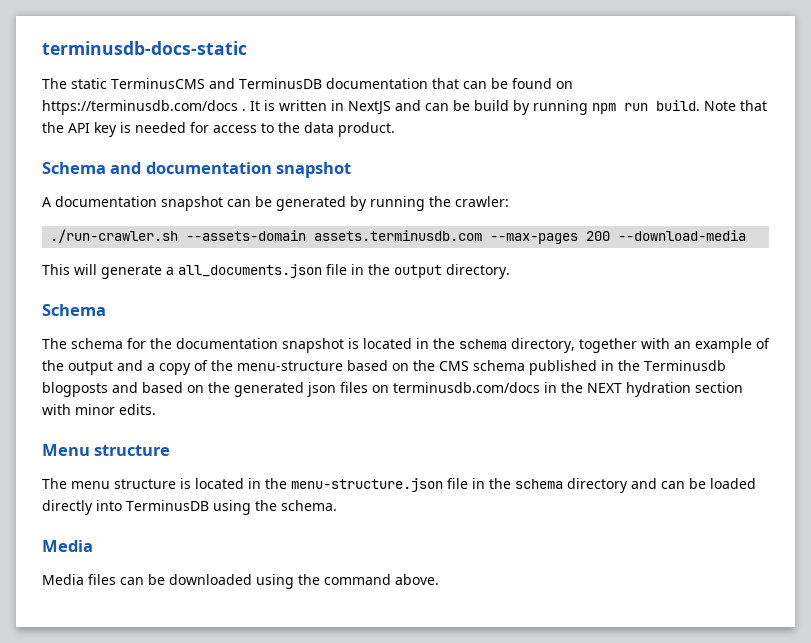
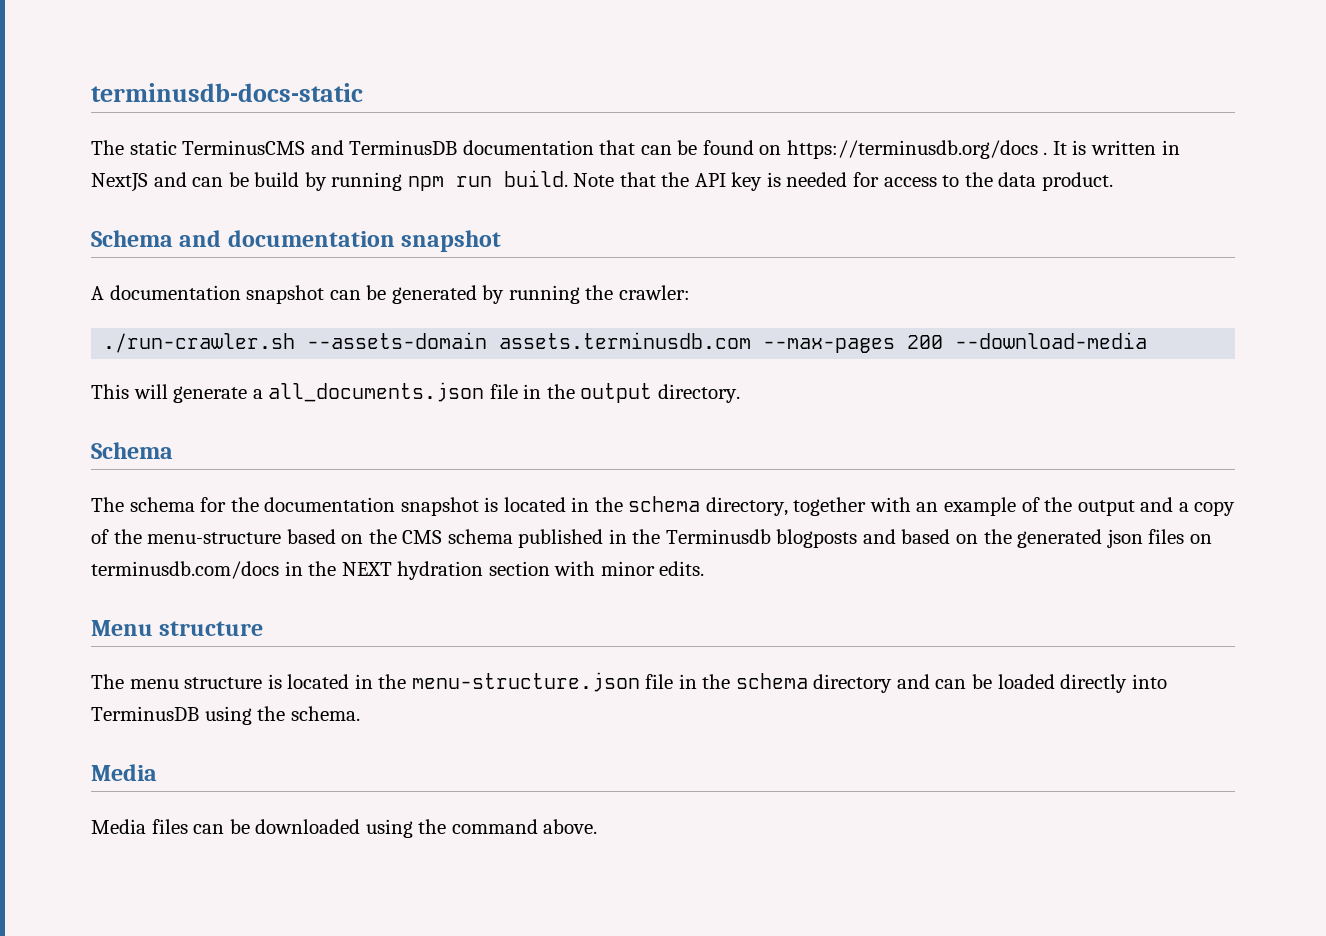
- The static TerminusCMS and TerminusDB documentation that can be found on https://terminusdb.com/docs .
+ The static TerminusCMS and TerminusDB documentation that can be found on https://terminusdb.org/docs .

